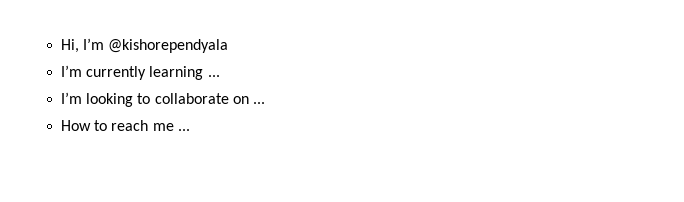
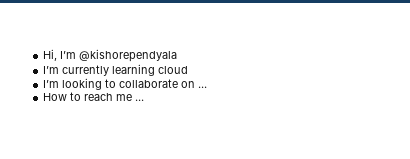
- I’m currently learning ...
+ I’m currently learning cloud

